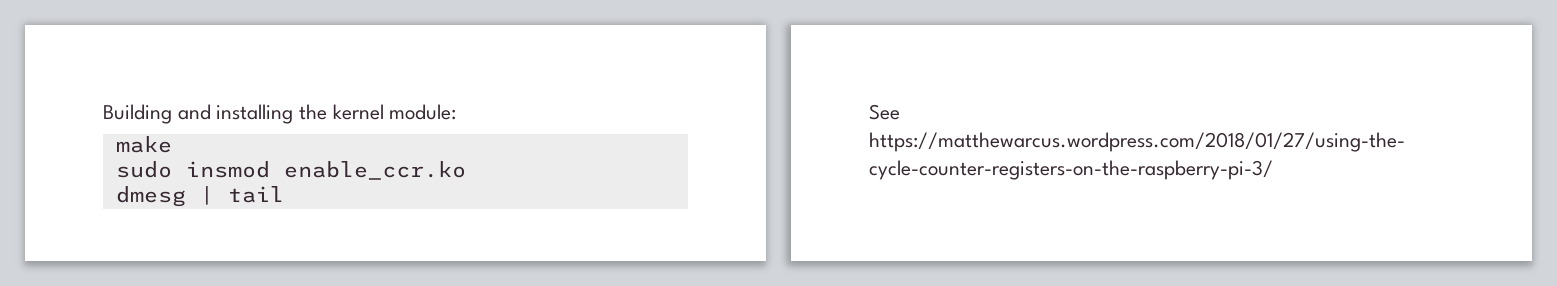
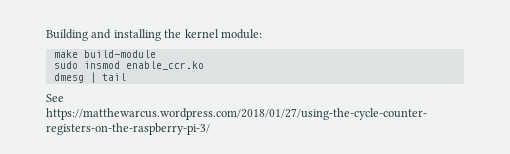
- make
+ make build-module

